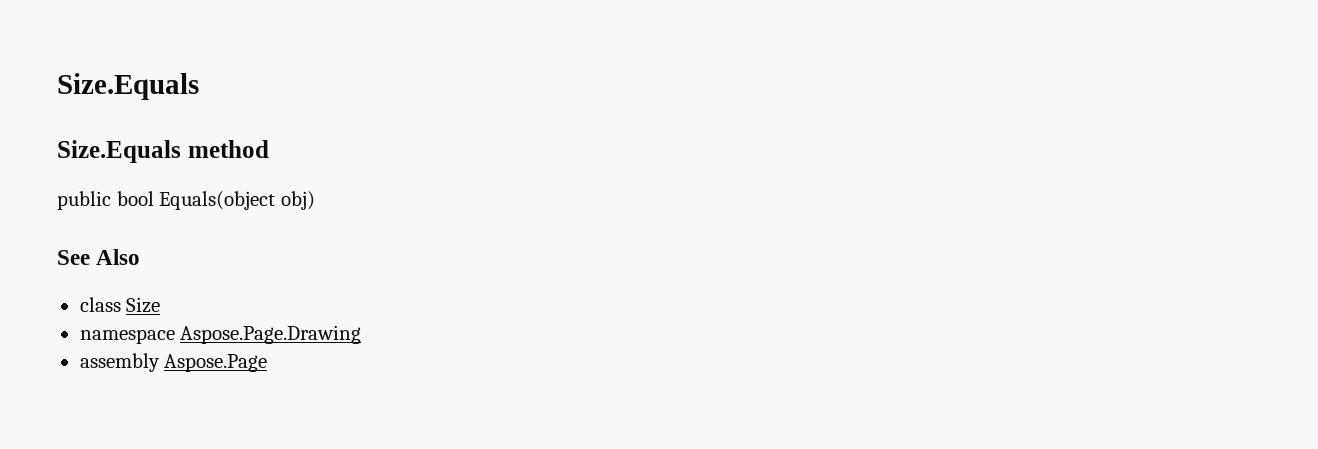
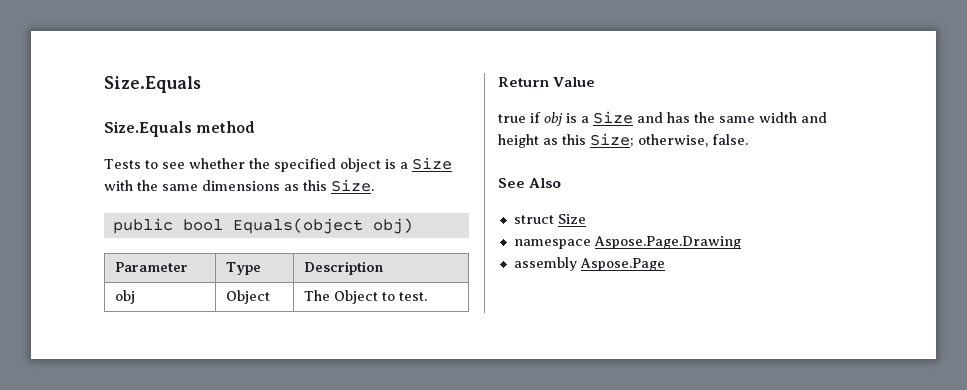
+ Tests to see whether the specified object is a Size with the same dimensions as this Size.
  public bool Equals(object obj)
+ Parameter | Type | Description
+ obj | Object | The Object to test.
+ Return Value
+ true if obj is a Size and has the same width and height as this Size; otherwise, false.
- class Size
+ struct Size

